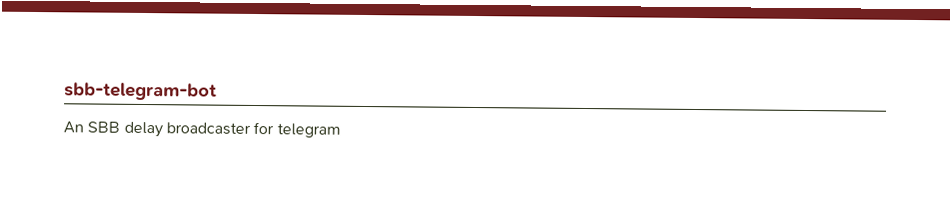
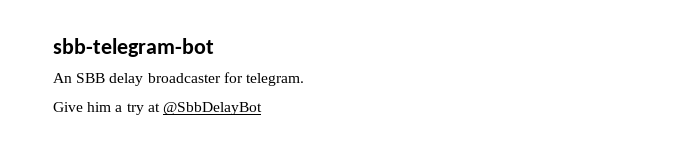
- An SBB delay broadcaster for telegram
+ An SBB delay broadcaster for telegram.
+ Give him a try at @SbbDelayBot

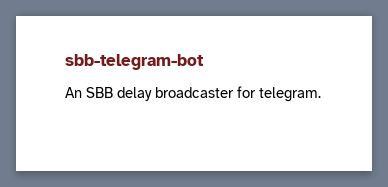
- Give him a try at @SbbDelayBot

